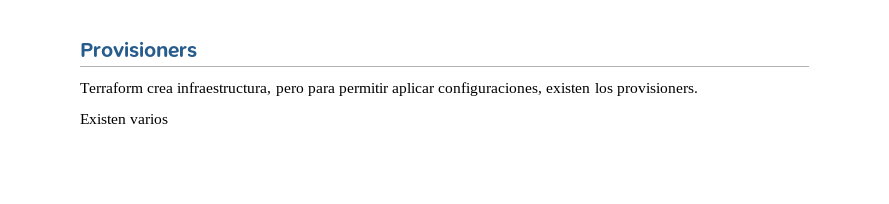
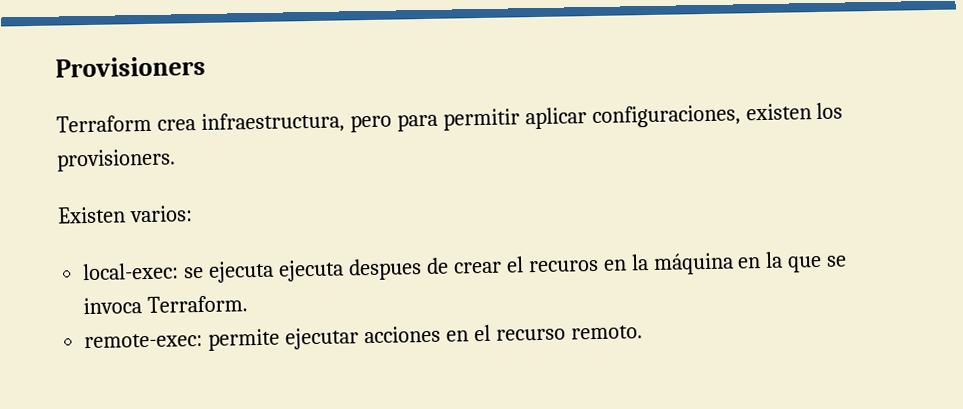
- Existen varios
+ Existen varios:
+ local-exec: se ejecuta ejecuta despues de crear el recuros en la máquina en la que se invoca Terraform.
+ remote-exec: permite ejecutar acciones en el recurso remoto.

